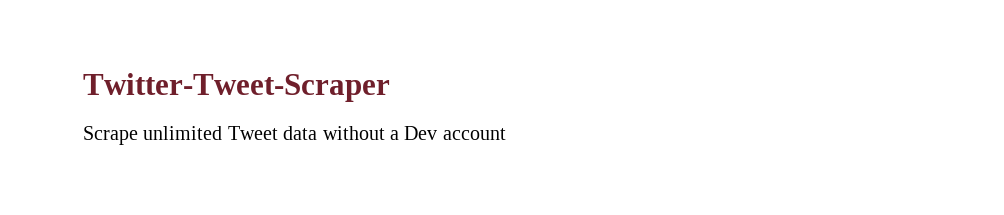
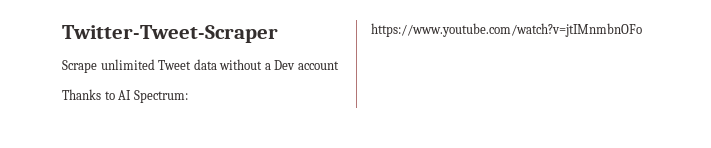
+ Thanks to AI Spectrum: https://www.youtube.com/watch?v=jtIMnmbnOFo

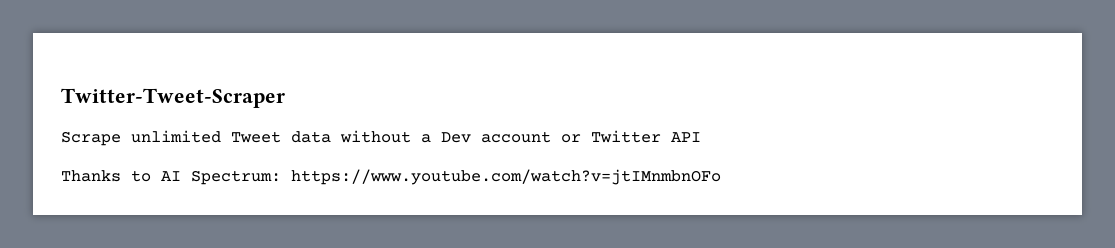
- Scrape unlimited Tweet data without a Dev account
+ Scrape unlimited Tweet data without a Dev account or Twitter API

